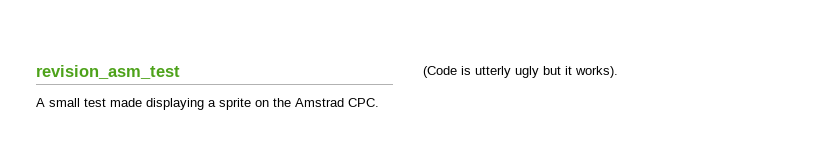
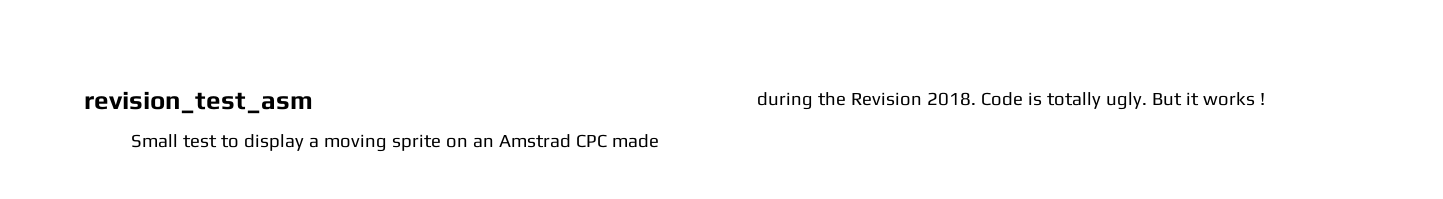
- revision_asm_test
- A small test made displaying a sprite on the Amstrad CPC. (Code is utterly ugly but it works).
+ revision_test_asm
+ Small test to display a moving sprite on an Amstrad CPC made during the Revision 2018. Code is totally ugly. But it works !

